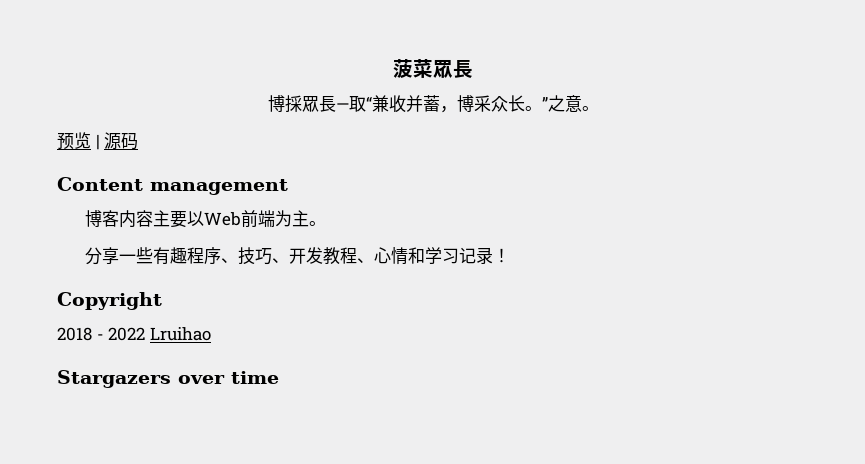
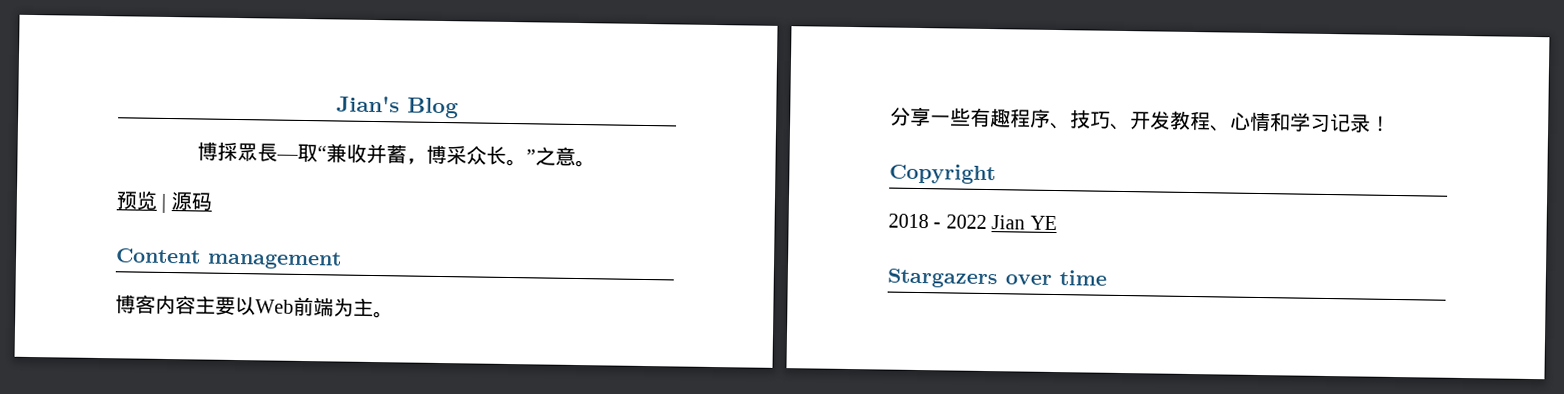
- 菠菜眾長
+ Jian's Blog
- 2018 - 2022 Lruihao
+ 2018 - 2022 Jian YE

